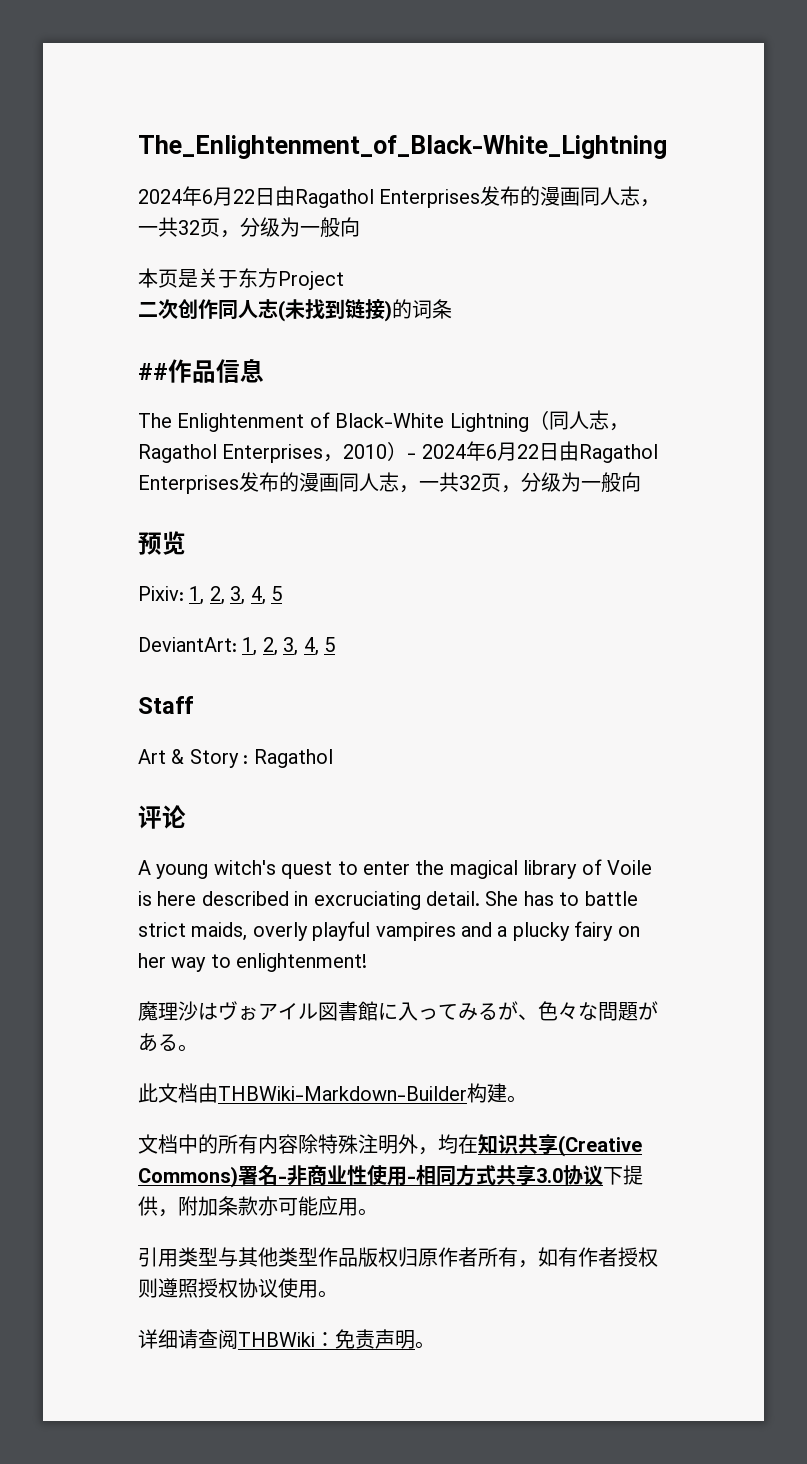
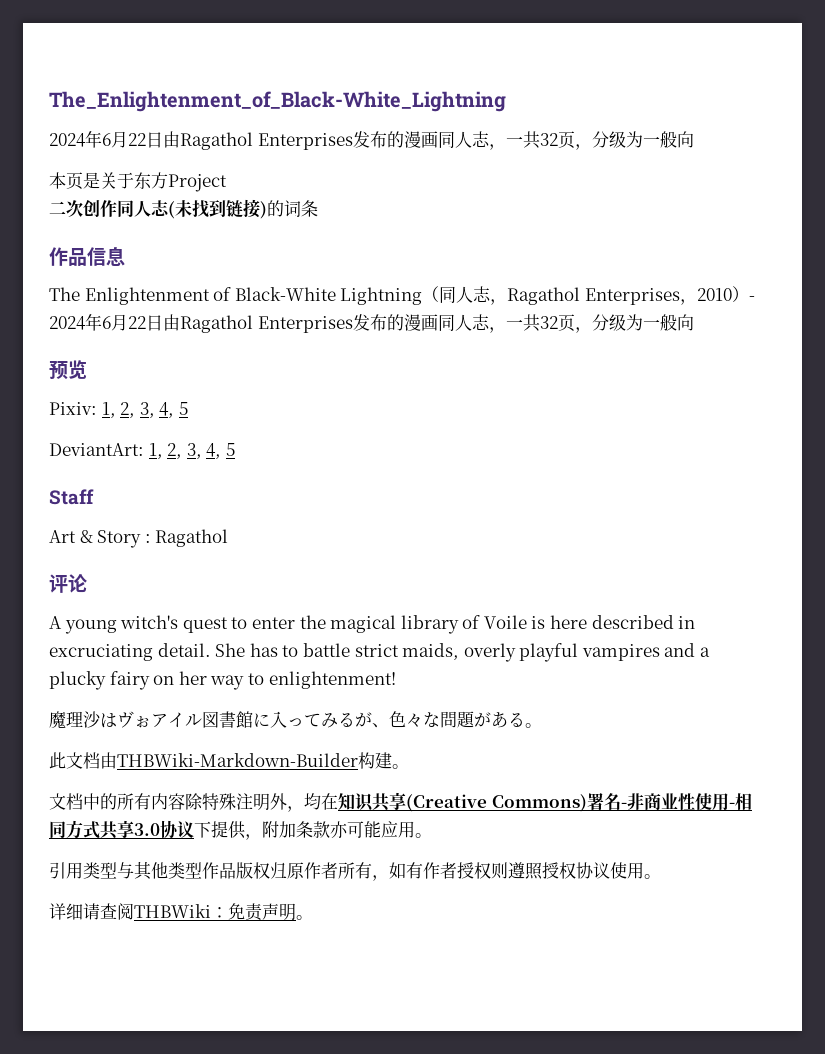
- ##作品信息
+ 作品信息

